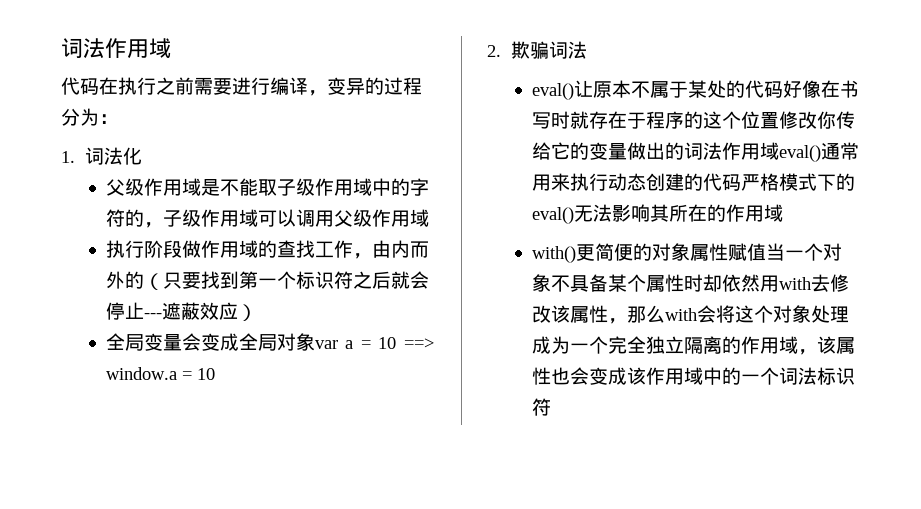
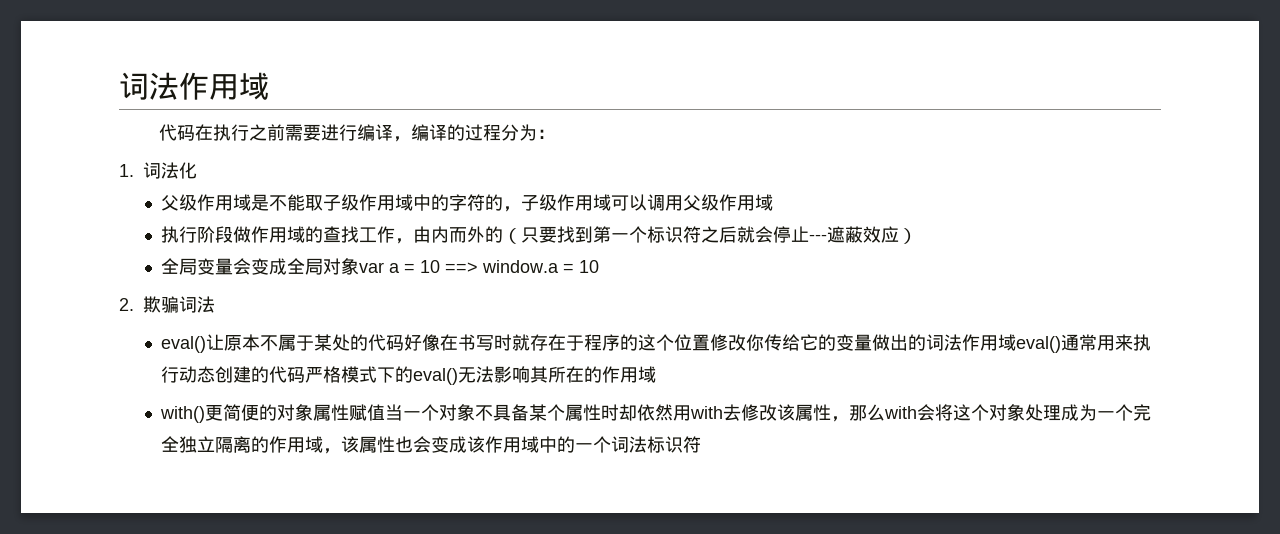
- 代码在执行之前需要进行编译，变异的过程分为：
+ 代码在执行之前需要进行编译，编译的过程分为：

